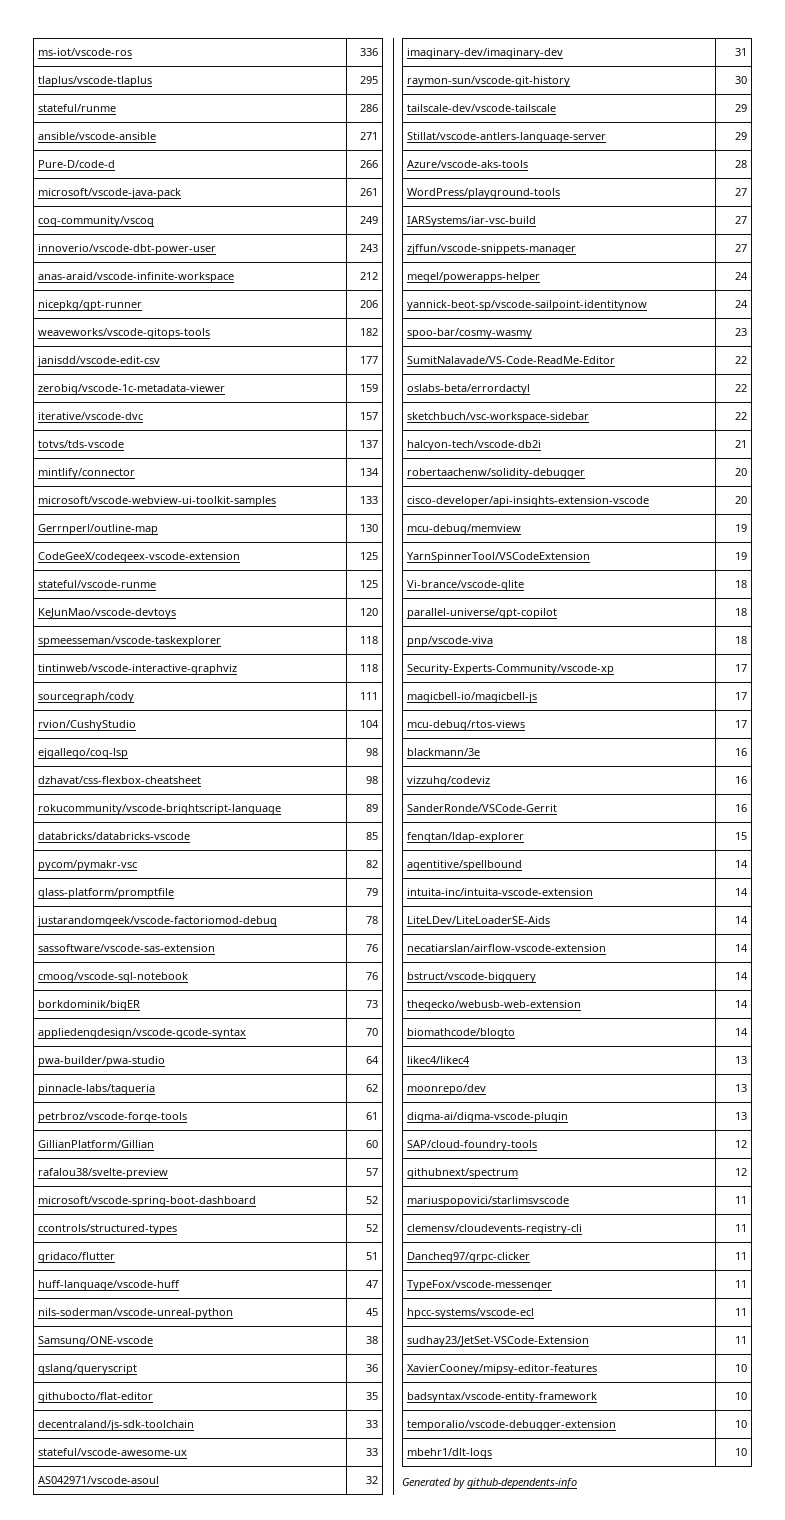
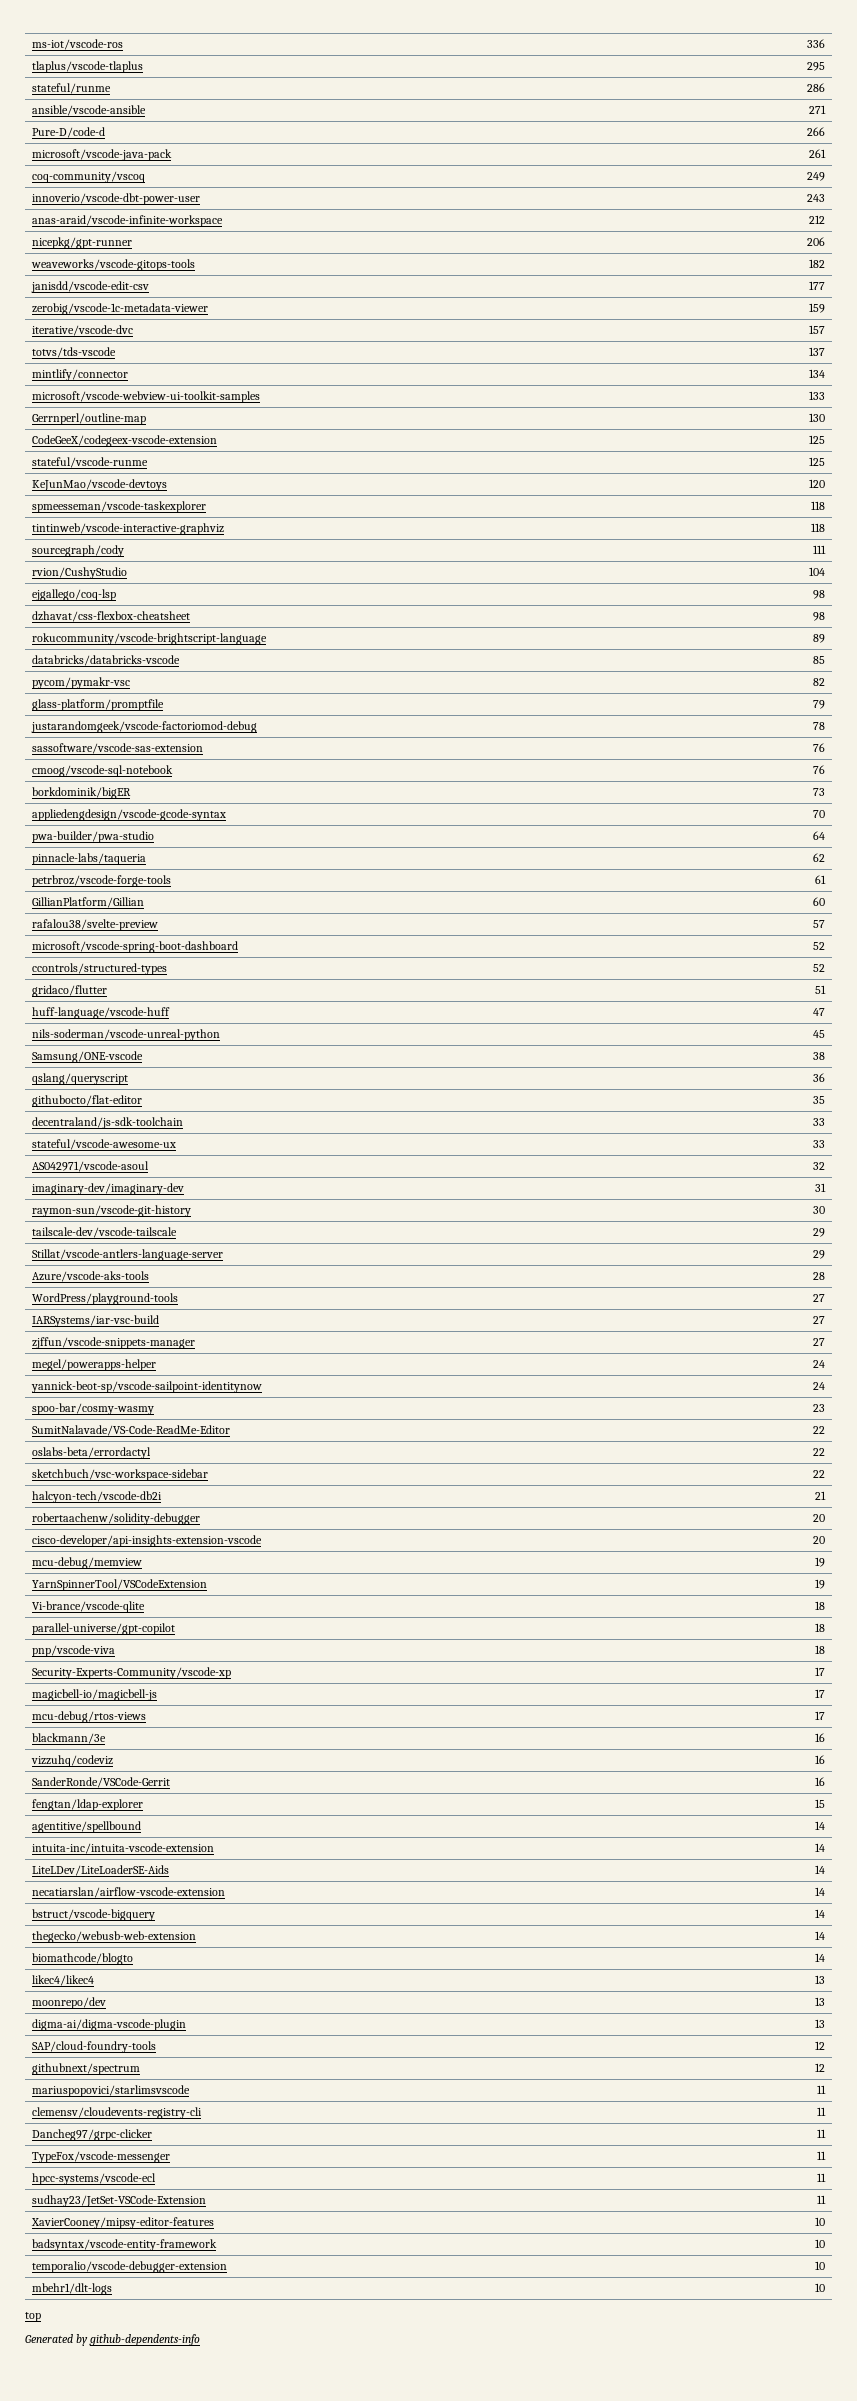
+ top

